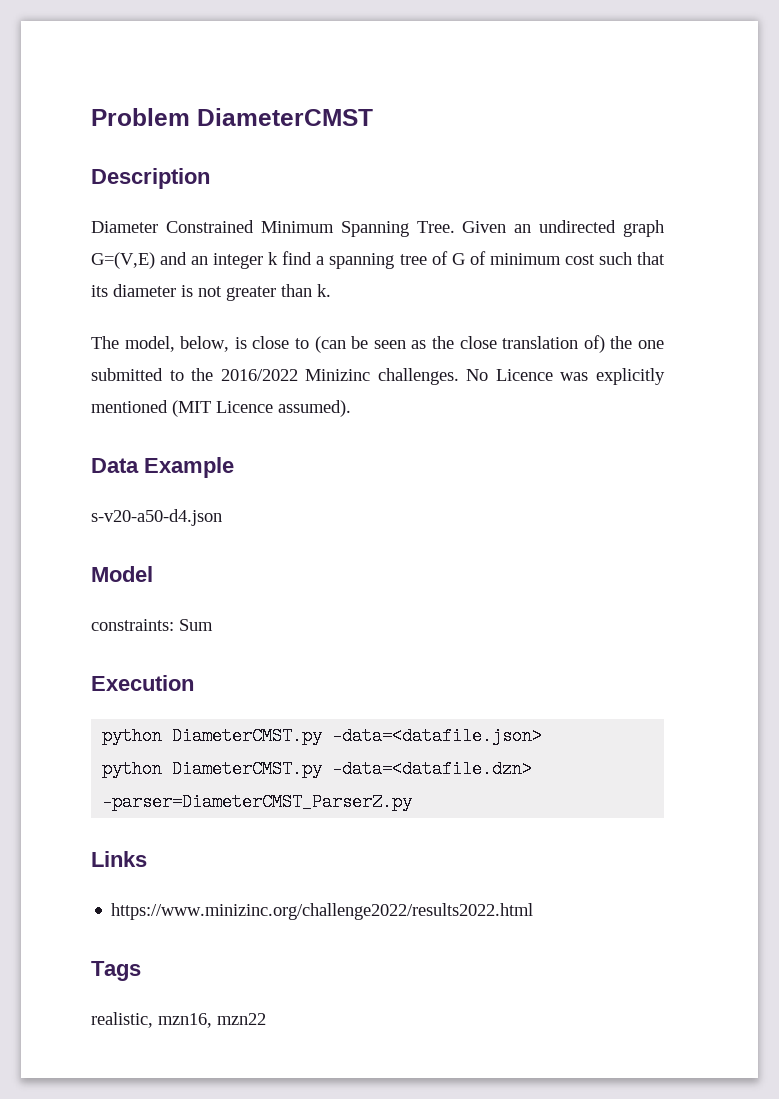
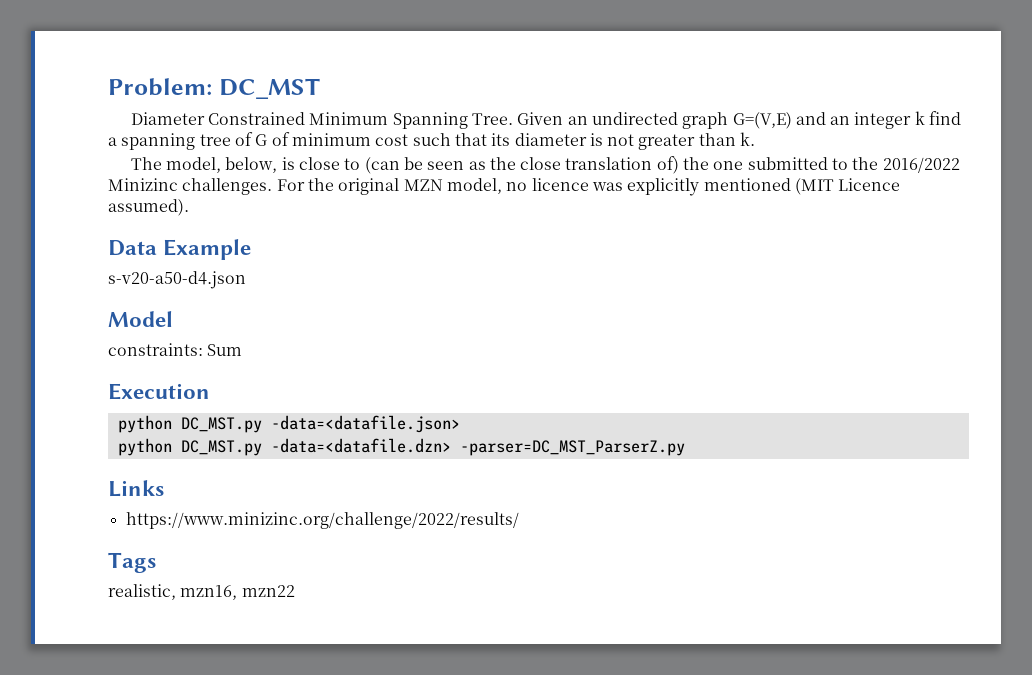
- Problem DiameterCMST
- Description
+ Problem: DC_MST
- No Licence was explicitly mentioned (MIT Licence assumed).
+ For the original MZN model, no licence was explicitly mentioned (MIT Licence assumed).
- python DiameterCMST.py -data=<datafile.json>
+ python DC_MST.py -data=<datafile.json>
- python DiameterCMST.py -data=<datafile.dzn> -parser=DiameterCMST_ParserZ.py
+ python DC_MST.py -data=<datafile.dzn> -parser=DC_MST_ParserZ.py
- https://www.minizinc.org/challenge2022/results2022.html
+ https://www.minizinc.org/challenge/2022/results/

